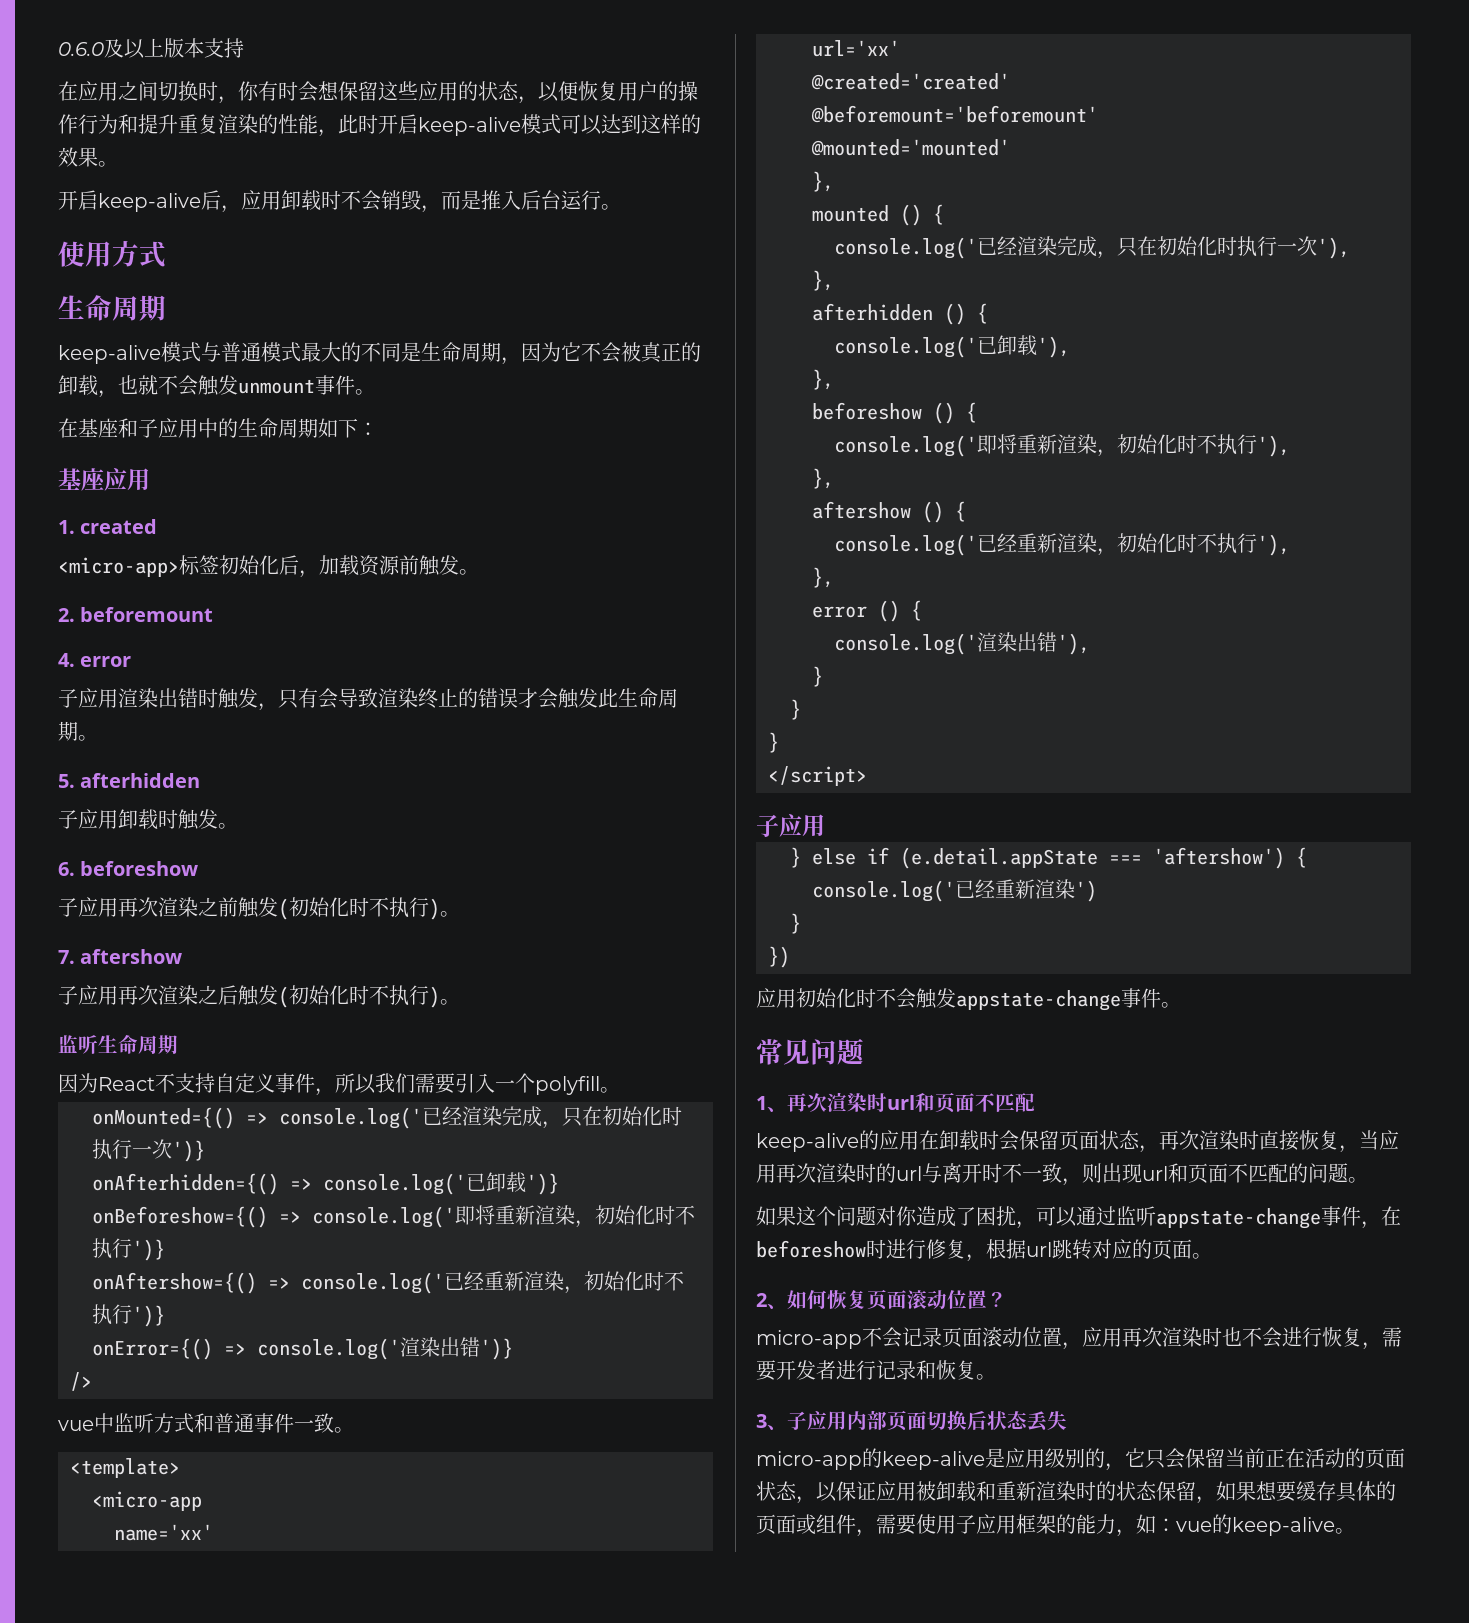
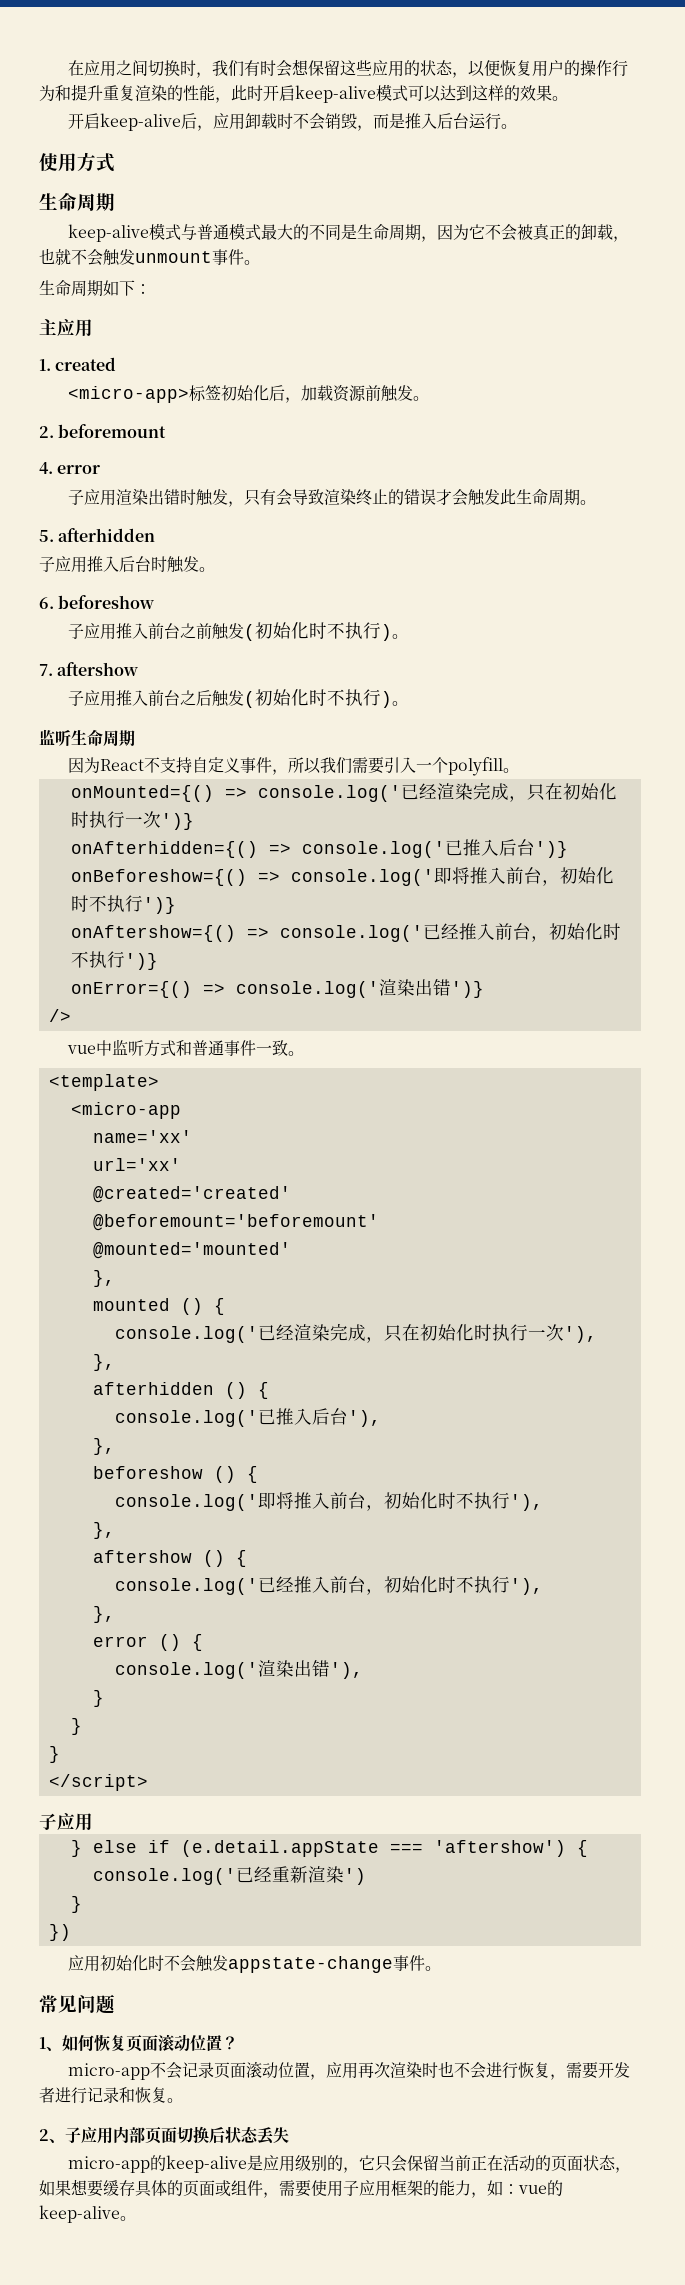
- 0.6.0及以上版本支持
- 在应用之间切换时，你有时会想保留这些应用的状态，以便恢复用户的操作行为和提升重复渲染的性能，此时开启keep-alive模式可以达到这样的效果。
+ 在应用之间切换时，我们有时会想保留这些应用的状态，以便恢复用户的操作行为和提升重复渲染的性能，此时开启keep-alive模式可以达到这样的效果。
- 在基座和子应用中的生命周期如下：
+ 生命周期如下：
- 基座应用
+ 主应用
- 子应用卸载时触发。
+ 子应用推入后台时触发。
- 子应用再次渲染之前触发(初始化时不执行)。
+ 子应用推入前台之前触发(初始化时不执行)。
- 子应用再次渲染之后触发(初始化时不执行)。
+ 子应用推入前台之后触发(初始化时不执行)。
- onAfterhidden={() => console.log('已卸载')}
+ onAfterhidden={() => console.log('已推入后台')}
- onBeforeshow={() => console.log('即将重新渲染，初始化时不执行')}
+ onBeforeshow={() => console.log('即将推入前台，初始化时不执行')}
- onAftershow={() => console.log('已经重新渲染，初始化时不执行')}
+ onAftershow={() => console.log('已经推入前台，初始化时不执行')}
- console.log('已卸载'),
+ console.log('已推入后台'),
- console.log('即将重新渲染，初始化时不执行'),
+ console.log('即将推入前台，初始化时不执行'),
- console.log('已经重新渲染，初始化时不执行'),
+ console.log('已经推入前台，初始化时不执行'),
- 1、再次渲染时url和页面不匹配
- keep-alive的应用在卸载时会保留页面状态，再次渲染时直接恢复，当应用再次渲染时的url与离开时不一致，则出现url和页面不匹配的问题。
- 如果这个问题对你造成了困扰，可以通过监听appstate-change事件，在beforeshow时进行修复，根据url跳转对应的页面。
- 2、如何恢复页面滚动位置？
+ 1、如何恢复页面滚动位置？
- 3、子应用内部页面切换后状态丢失
+ 2、子应用内部页面切换后状态丢失
- micro-app的keep-alive是应用级别的，它只会保留当前正在活动的页面状态，以保证应用被卸载和重新渲染时的状态保留，如果想要缓存具体的页面或组件，需要使用子应用框架的能力，如：vue的keep-alive。
+ micro-app的keep-alive是应用级别的，它只会保留当前正在活动的页面状态，如果想要缓存具体的页面或组件，需要使用子应用框架的能力，如：vue的keep-alive。

